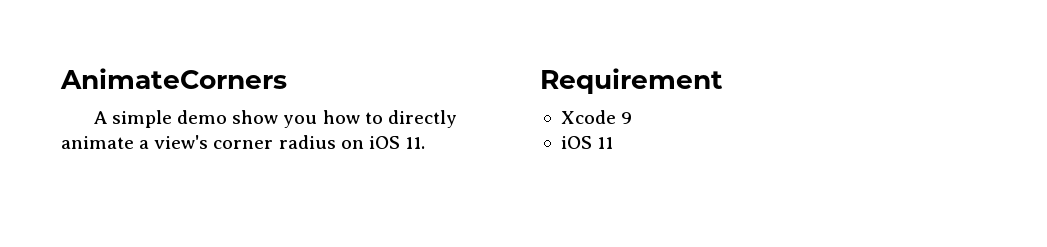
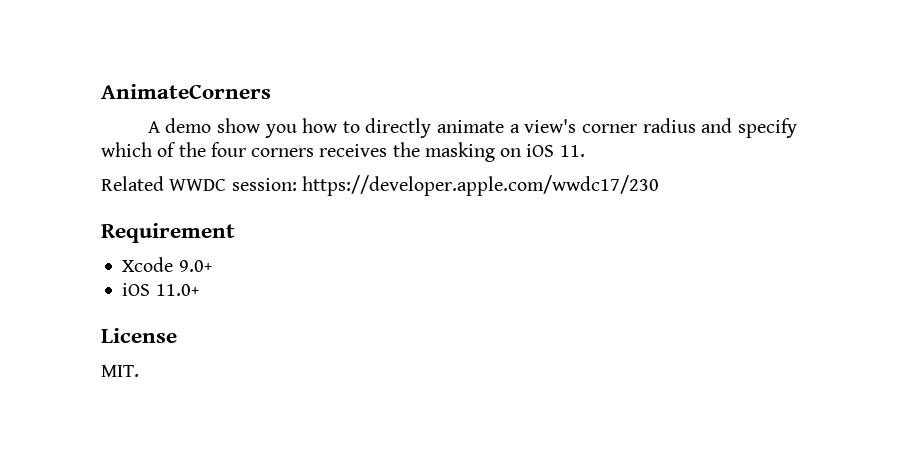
- A simple demo show you how to directly animate a view's corner radius on iOS 11.
+ A demo show you how to directly animate a view's corner radius and specify which of the four corners receives the masking on iOS 11.
+ Related WWDC session: https://developer.apple.com/wwdc17/230
- Xcode 9
- iOS 11
+ Xcode 9.0+
+ iOS 11.0+
+ License
+ MIT.

